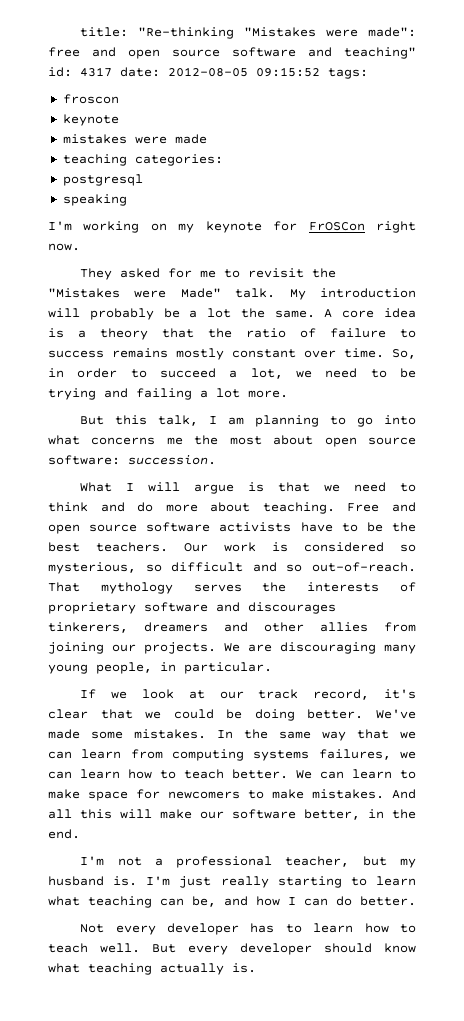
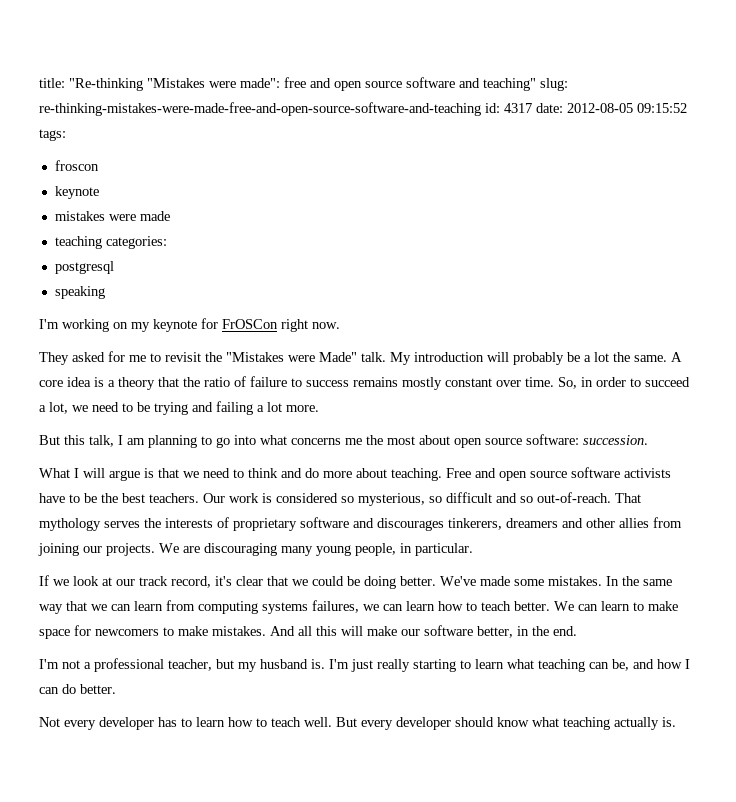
- title: "Re-thinking "Mistakes were made": free and open source software and teaching" id: 4317 date: 2012-08-05 09:15:52 tags:
+ title: "Re-thinking "Mistakes were made": free and open source software and teaching" slug: re-thinking-mistakes-were-made-free-and-open-source-software-and-teaching id: 4317 date: 2012-08-05 09:15:52 tags:

